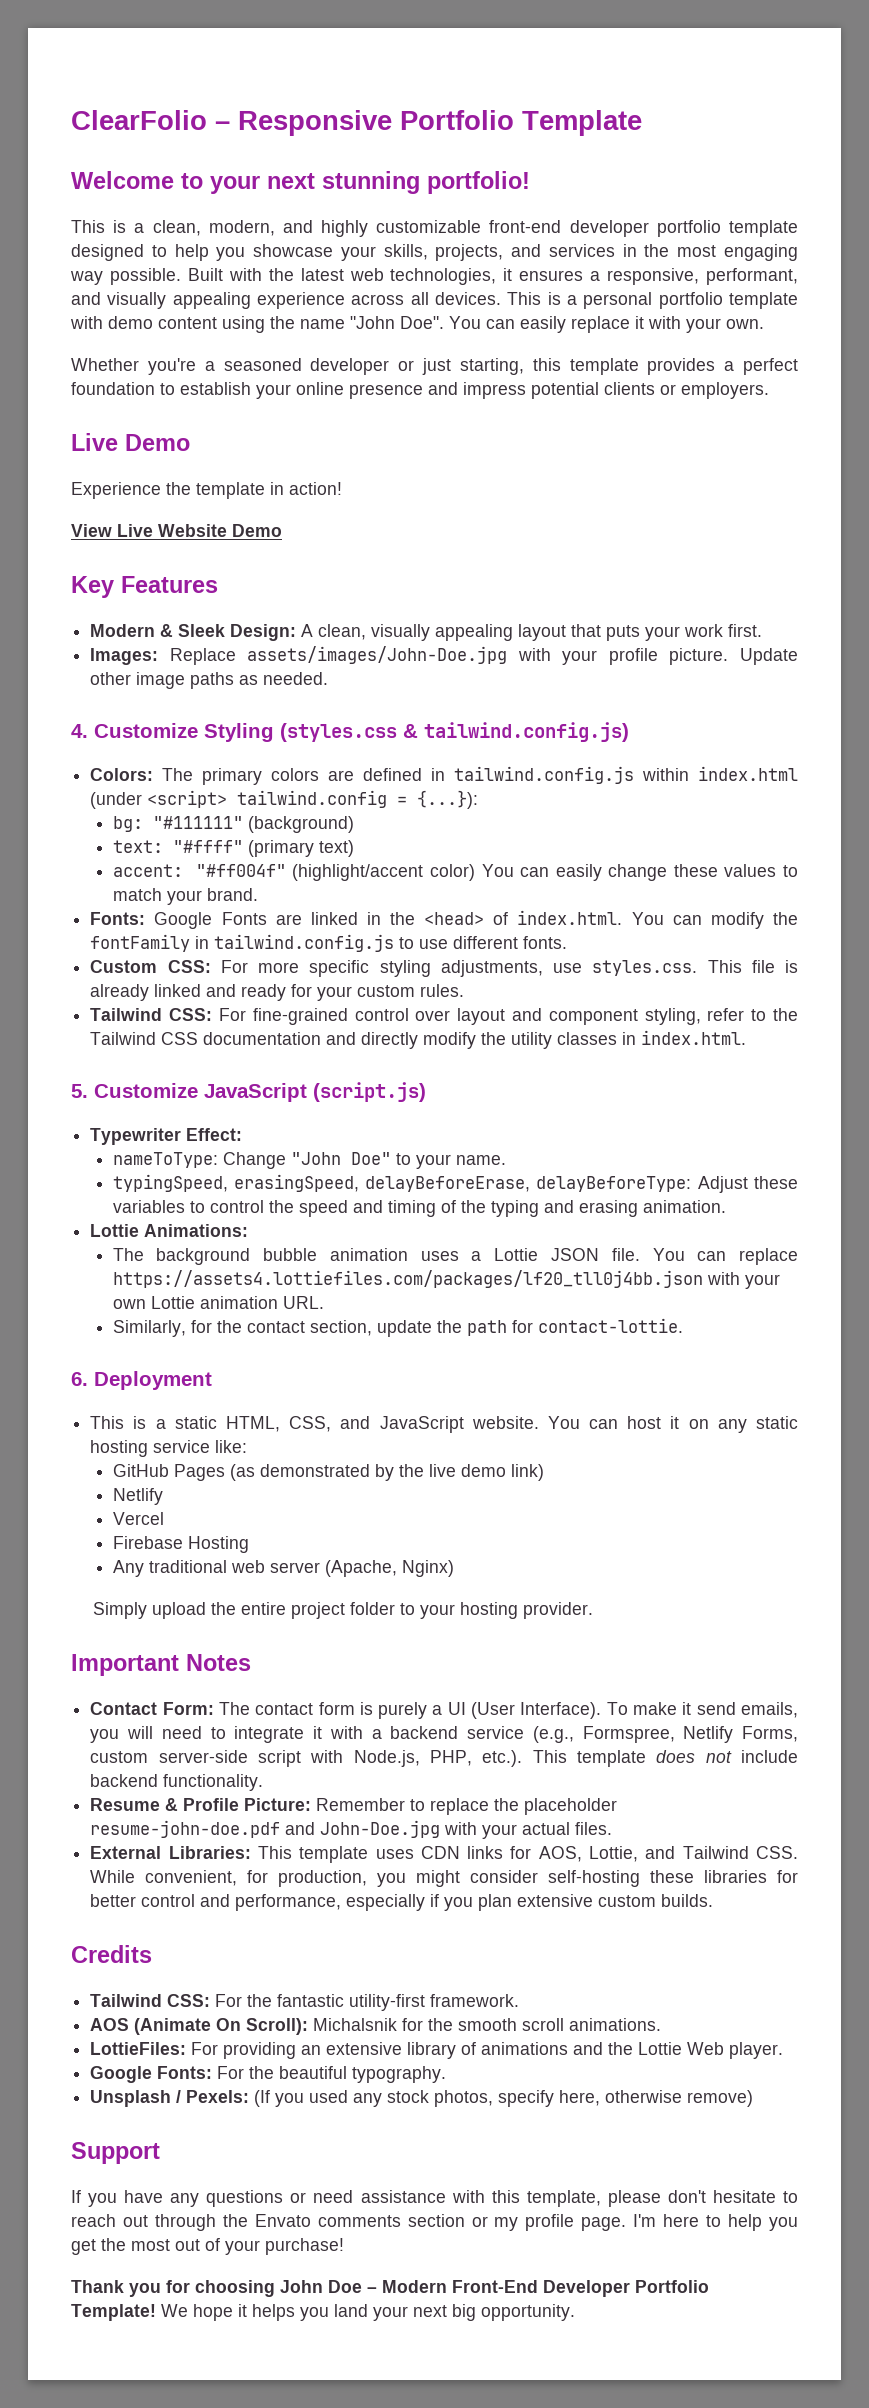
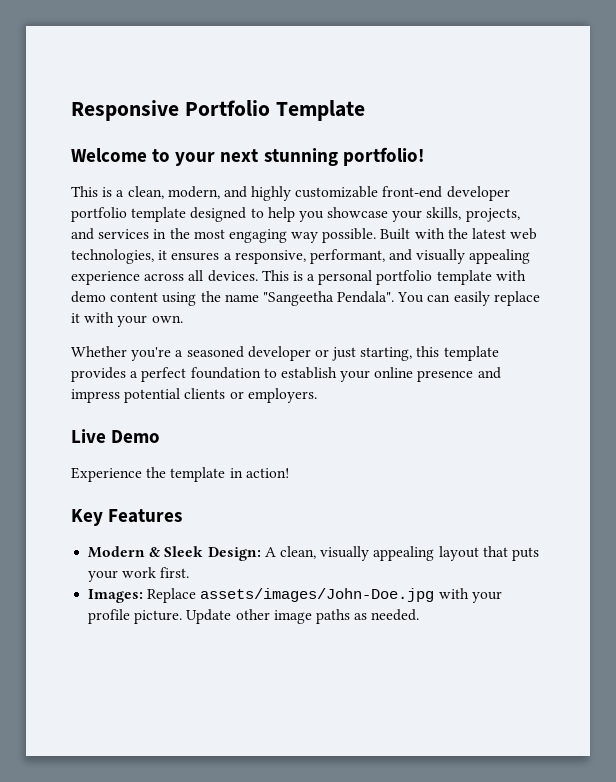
- ClearFolio – Responsive Portfolio Template
+ Responsive Portfolio Template
- This is a personal portfolio template with demo content using the name "John Doe".
+ This is a personal portfolio template with demo content using the name "Sangeetha Pendala".
- View Live Website Demo
- 4. Customize Styling (styles.css & tailwind.config.js)
- Colors: The primary colors are defined in tailwind.config.js within index.html (under <script> tailwind.config = {...}):
- bg: "#111111" (background)
- text: "#ffff" (primary text)
- accent: "#ff004f" (highlight/accent color) You can easily change these values to match your brand.
- Fonts: Google Fonts are linked in the <head> of index.html. You can modify the fontFamily in tailwind.config.js to use different fonts.
- Custom CSS: For more specific styling adjustments, use styles.css. This file is already linked and ready for your custom rules.
- Tailwind CSS: For fine-grained control over layout and component styling, refer to the Tailwind CSS documentation and directly modify the utility classes in index.html.
- 5. Customize JavaScript (script.js)
- Typewriter Effect:
- nameToType: Change "John Doe" to your name.
- typingSpeed, erasingSpeed, delayBeforeErase, delayBeforeType: Adjust these variables to control the speed and timing of the typing and erasing animation.
- Lottie Animations:
- The background bubble animation uses a Lottie JSON file. You can replace https://assets4.lottiefiles.com/packages/lf20_tll0j4bb.json with your own Lottie animation URL.
- Similarly, for the contact section, update the path for contact-lottie.
- 6. Deployment
- This is a static HTML, CSS, and JavaScript website. You can host it on any static hosting service like:
- GitHub Pages (as demonstrated by the live demo link)
- Netlify
- Vercel
- Firebase Hosting
- Any traditional web server (Apache, Nginx)
- Simply upload the entire project folder to your hosting provider.
- Important Notes
- Contact Form: The contact form is purely a UI (User Interface). To make it send emails, you will need to integrate it with a backend service (e.g., Formspree, Netlify Forms, custom server-side script with Node.js, PHP, etc.). This template does not include backend functionality.
- Resume & Profile Picture: Remember to replace the placeholder resume-john-doe.pdf and John-Doe.jpg with your actual files.
- External Libraries: This template uses CDN links for AOS, Lottie, and Tailwind CSS. While convenient, for production, you might consider self-hosting these libraries for better control and performance, especially if you plan extensive custom builds.
- Credits
- Tailwind CSS: For the fantastic utility-first framework.
- AOS (Animate On Scroll): Michalsnik for the smooth scroll animations.
- LottieFiles: For providing an extensive library of animations and the Lottie Web player.
- Google Fonts: For the beautiful typography.
- Unsplash / Pexels: (If you used any stock photos, specify here, otherwise remove)
- Support
- If you have any questions or need assistance with this template, please don't hesitate to reach out through the Envato comments section or my profile page. I'm here to help you get the most out of your purchase!
- Thank you for choosing John Doe – Modern Front-End Developer Portfolio Template! We hope it helps you land your next big opportunity.

